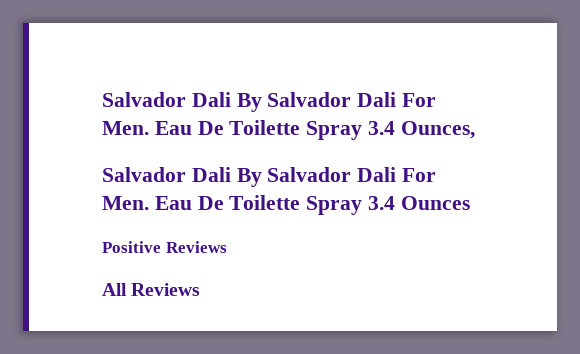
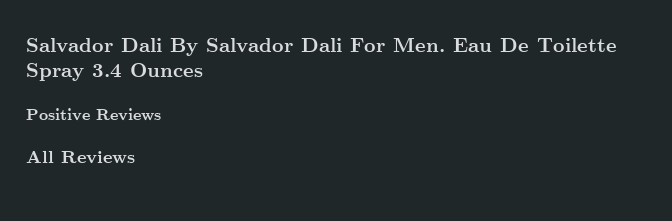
- Salvador Dali By Salvador Dali For Men. Eau De Toilette Spray 3.4 Ounces,

